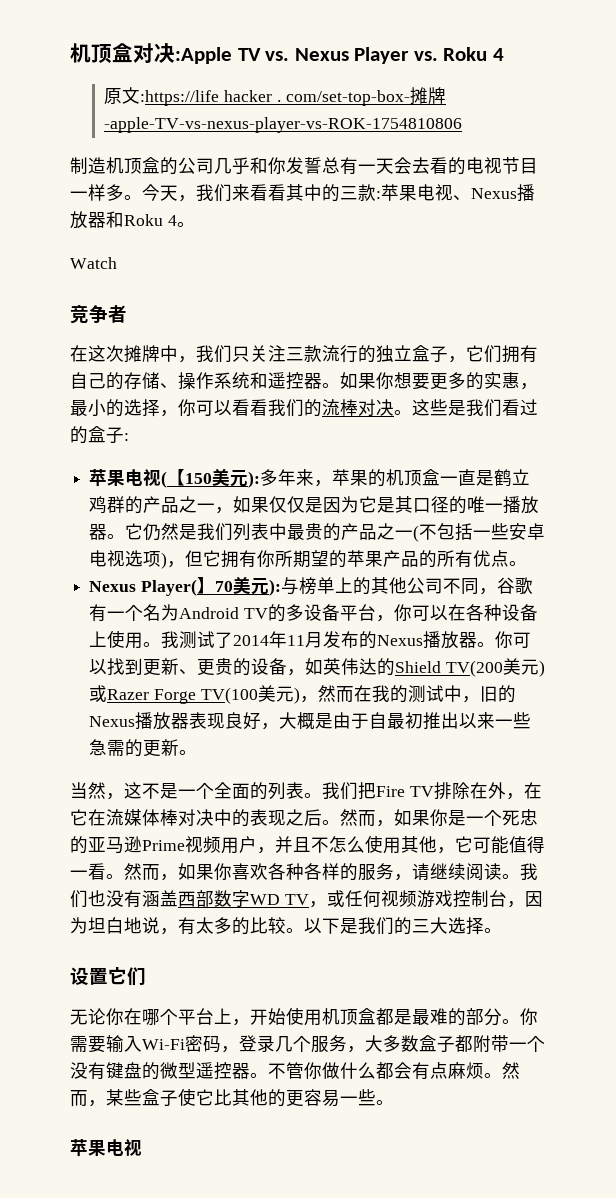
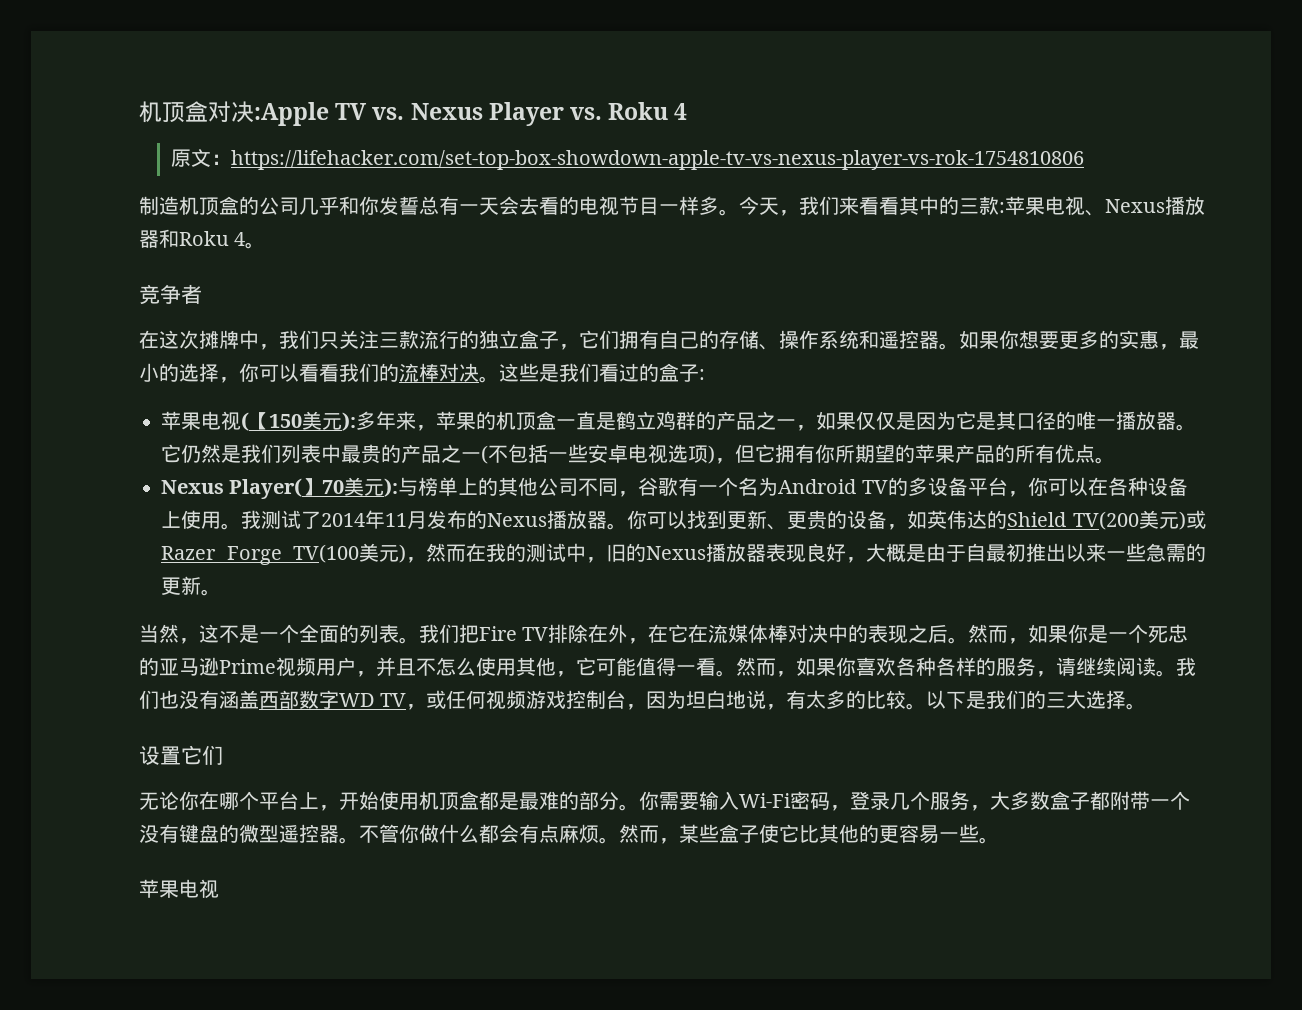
- 原文:https://life hacker . com/set-top-box-摊牌-apple-TV-vs-nexus-player-vs-ROK-1754810806
+ 原文：https://lifehacker.com/set-top-box-showdown-apple-tv-vs-nexus-player-vs-rok-1754810806
- Watch

